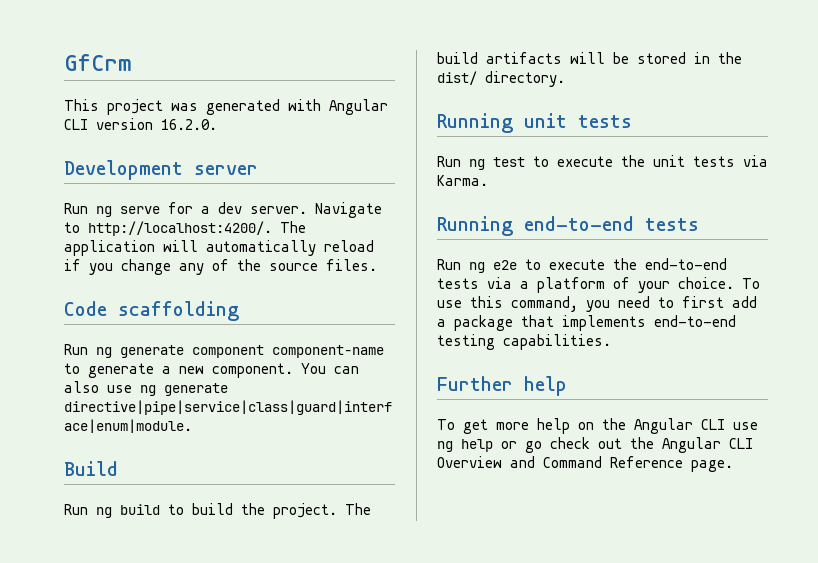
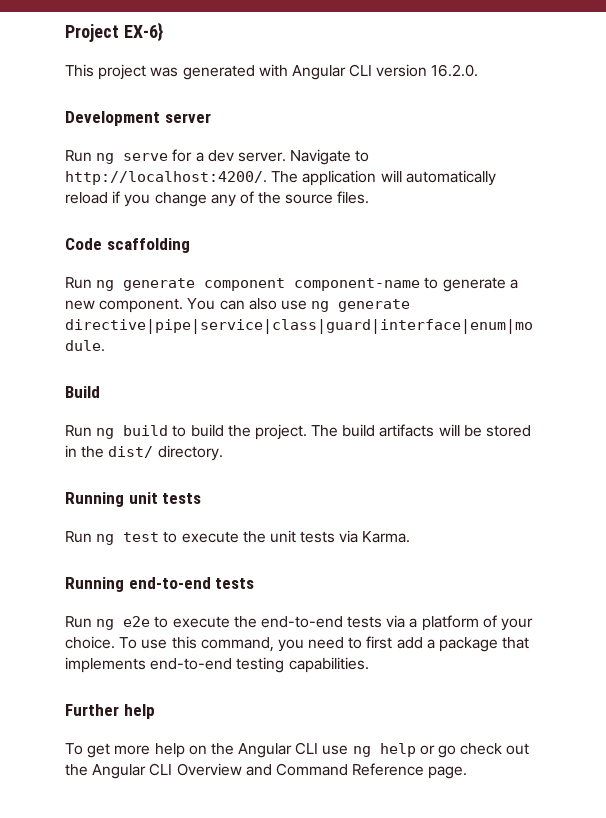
- GfCrm
+ Project EX-6}

